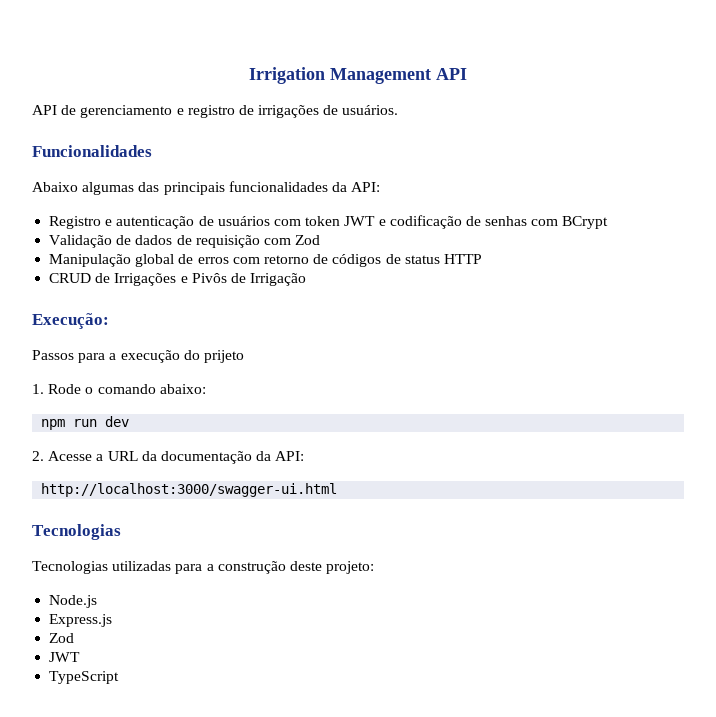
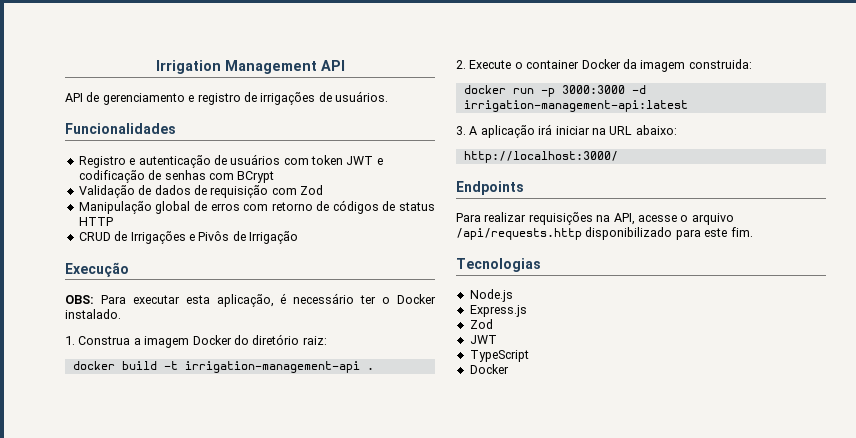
- Abaixo algumas das principais funcionalidades da API:
- Execução:
- Passos para a execução do prijeto
- 1. Rode o comando abaixo:
- npm run dev
- 2. Acesse a URL da documentação da API:
- http://localhost:3000/swagger-ui.html
+ Execução
+ OBS: Para executar esta aplicação, é necessário ter o Docker instalado.
+ 1. Construa a imagem Docker do diretório raiz:
+ docker build -t irrigation-management-api .
+ 2. Execute o container Docker da imagem construida:
+ docker run -p 3000:3000 -d irrigation-management-api:latest
+ 3. A aplicação irá iniciar na URL abaixo:
+ http://localhost:3000/
+ Endpoints
+ Para realizar requisições na API, acesse o arquivo /api/requests.http disponibilizado para este fim.
  Tecnologias
- Tecnologias utilizadas para a construção deste projeto:
  TypeScript
+ Docker

